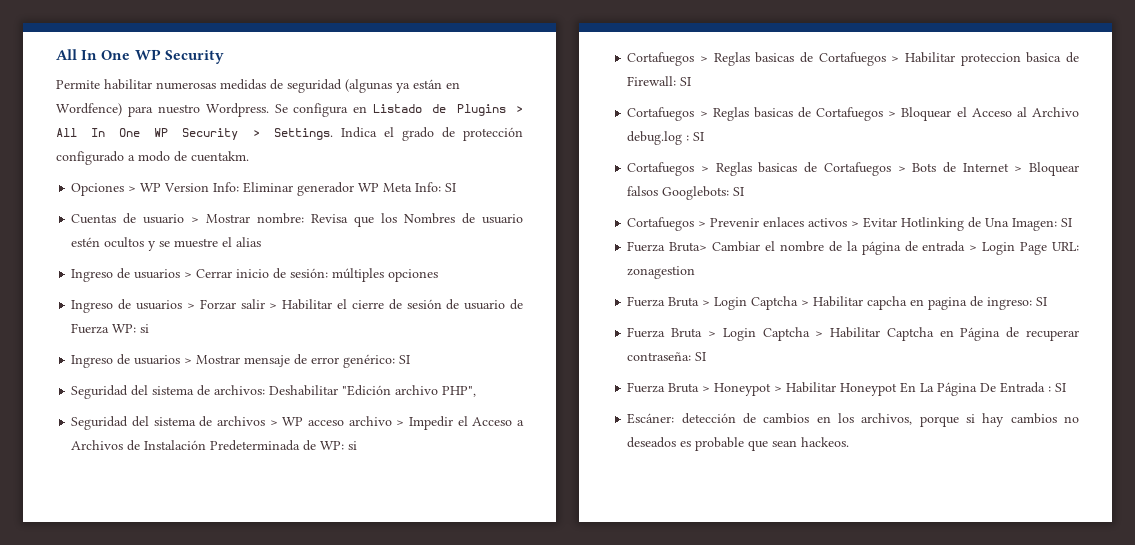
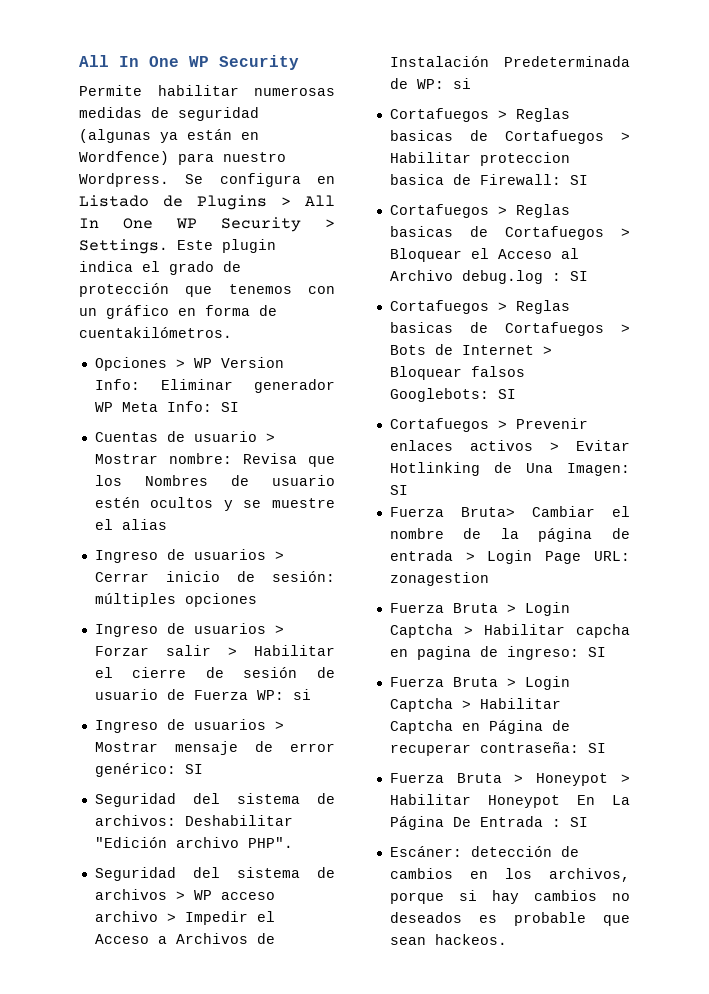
- Indica el grado de protección configurado a modo de cuentakm.
+ Este plugin indica el grado de protección que tenemos con un gráfico en forma de cuentakilómetros.
- Seguridad del sistema de archivos: Deshabilitar "Edición archivo PHP",
+ Seguridad del sistema de archivos: Deshabilitar "Edición archivo PHP".

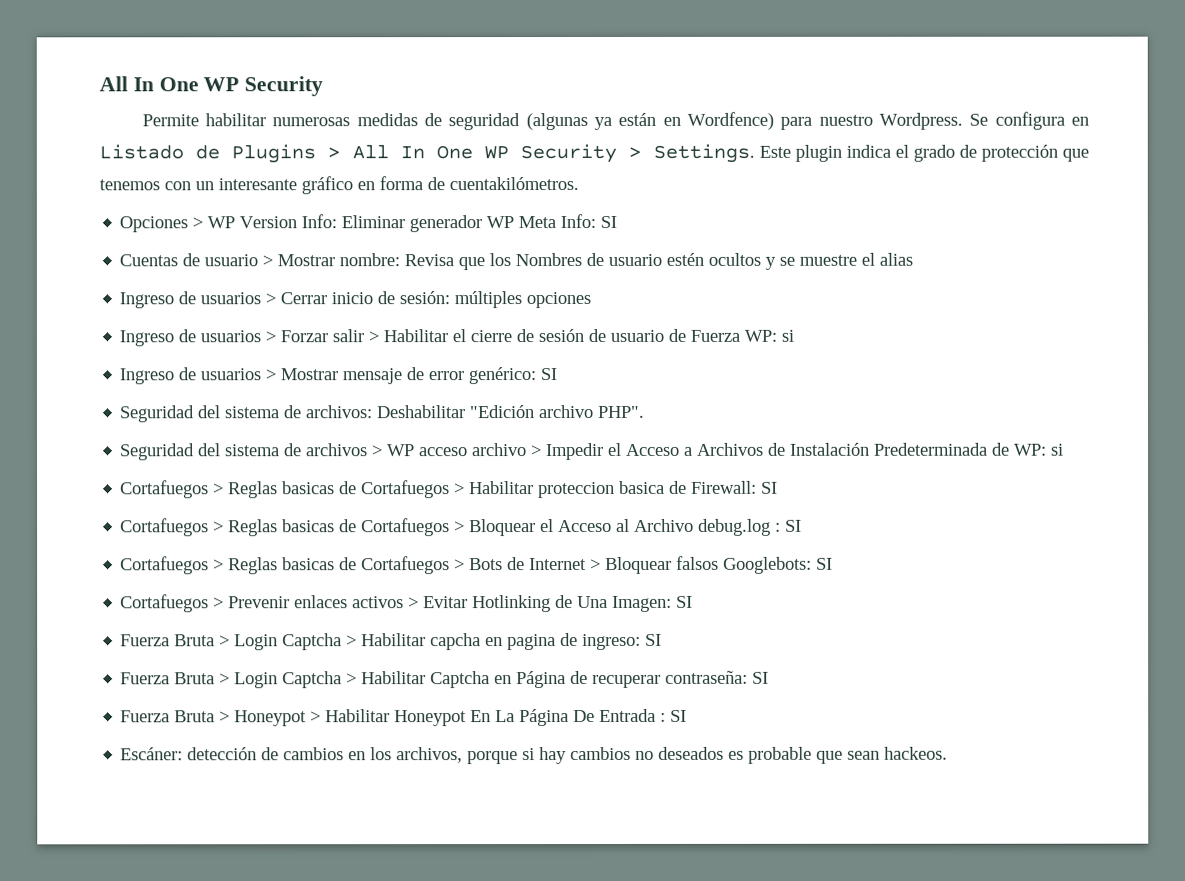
- Este plugin indica el grado de protección que tenemos con un gráfico en forma de cuentakilómetros.
+ Este plugin indica el grado de protección que tenemos con un interesante gráfico en forma de cuentakilómetros.
- Fuerza Bruta> Cambiar el nombre de la página de entrada > Login Page URL: zonagestion

